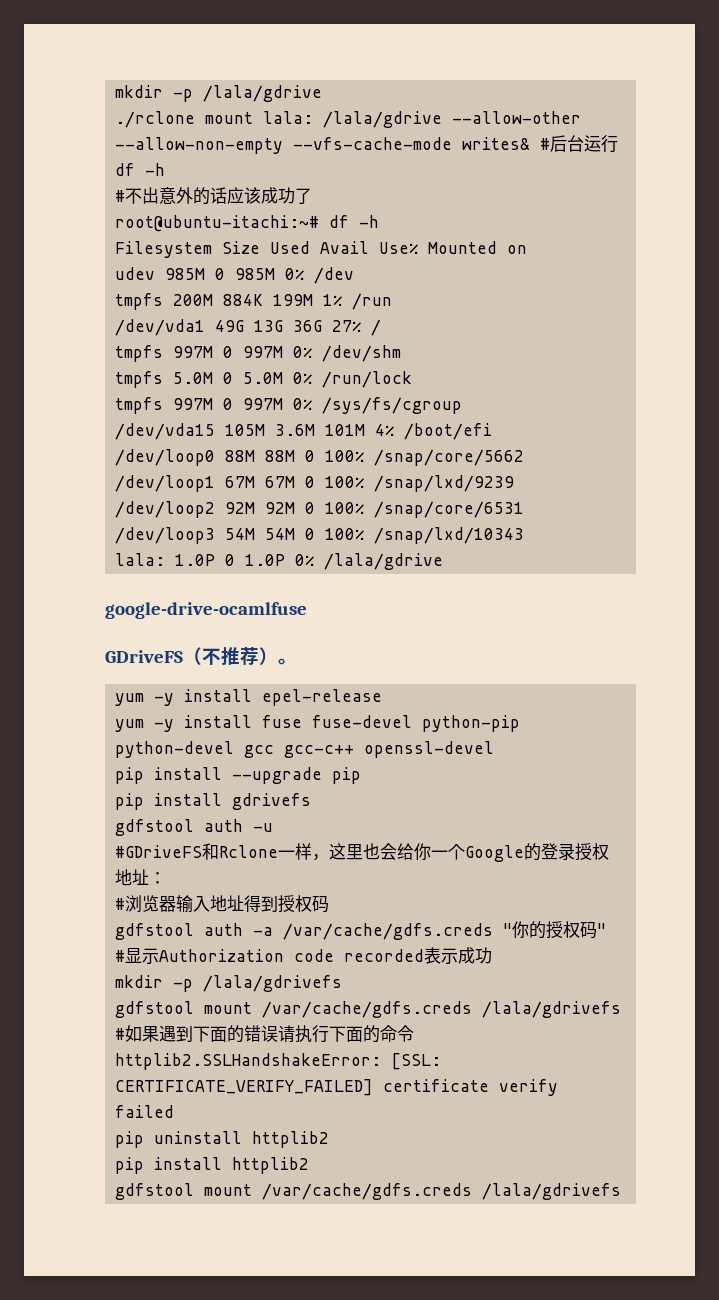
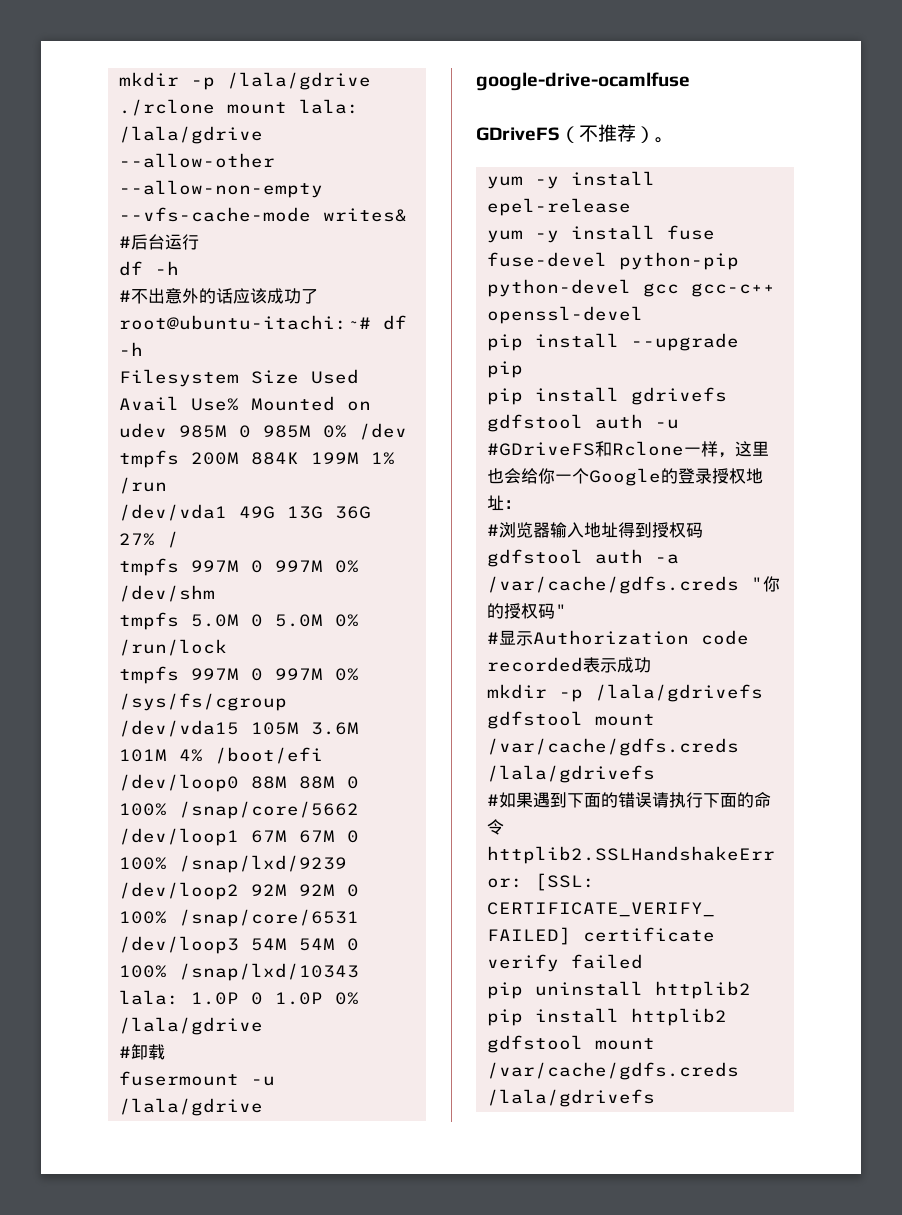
+ #卸载
+ fusermount -u /lala/gdrive

